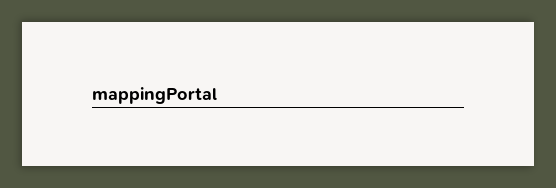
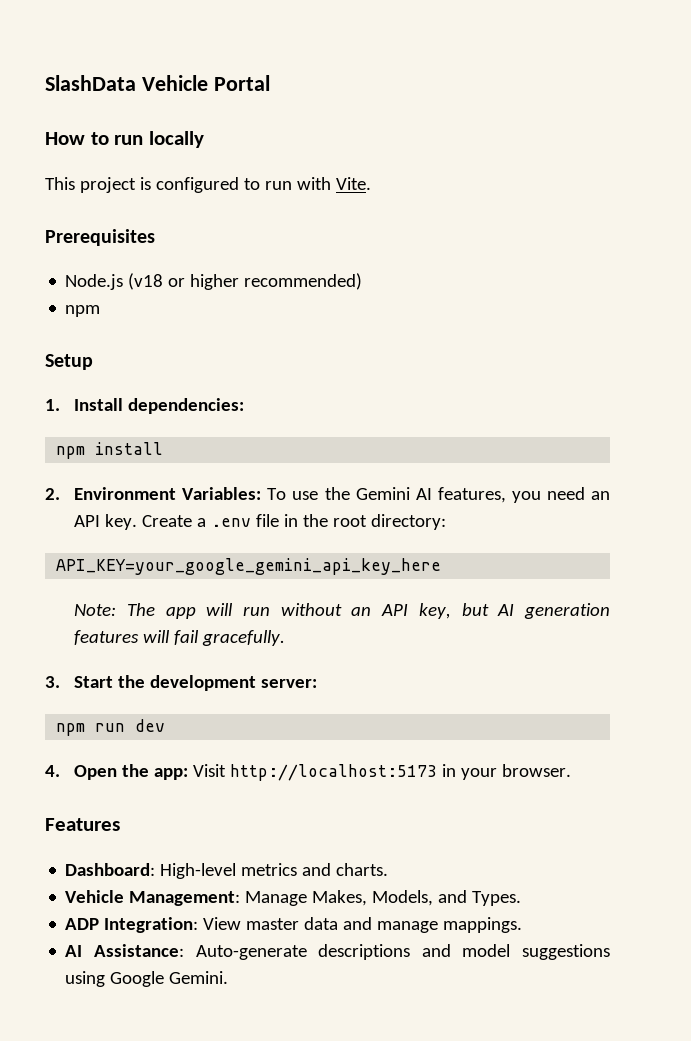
- mappingPortal
+ SlashData Vehicle Portal
+ How to run locally
+ This project is configured to run with Vite.
+ Prerequisites
+ Node.js (v18 or higher recommended)
+ npm
+ Setup
+ 1. Install dependencies:
+ npm install
+ 2. Environment Variables: To use the Gemini AI features, you need an API key. Create a .env file in the root directory:
+ API_KEY=your_google_gemini_api_key_here
+ Note: The app will run without an API key, but AI generation features will fail gracefully.
+ 3. Start the development server:
+ npm run dev
+ 4. Open the app: Visit http://localhost:5173 in your browser.
+ Features
+ Dashboard: High-level metrics and charts.
+ Vehicle Management: Manage Makes, Models, and Types.
+ ADP Integration: View master data and manage mappings.
+ AI Assistance: Auto-generate descriptions and model suggestions using Google Gemini.

